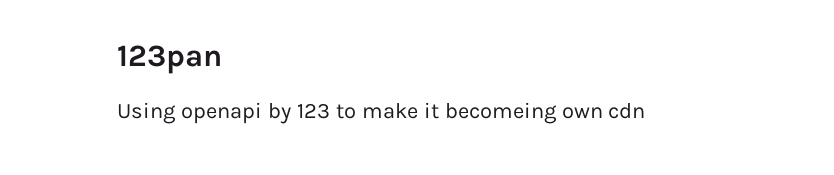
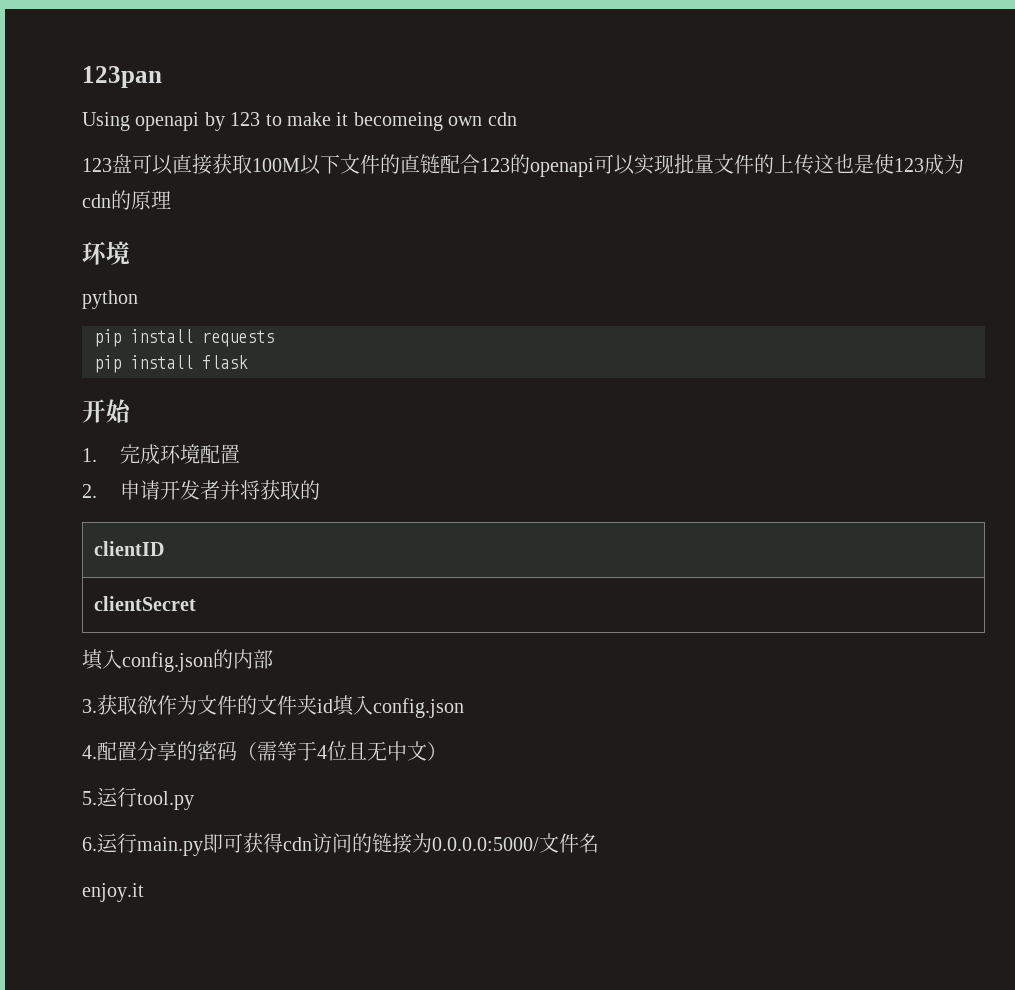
+ 123盘可以直接获取100M以下文件的直链配合123的openapi可以实现批量文件的上传这也是使123成为cdn的原理
+ 环境
+ python
+ pip install requests
+ pip install flask
+ 开始
+ 1.完成环境配置
+ 2.申请开发者并将获取的
+ clientID
+ clientSecret
+ 填入config.json的内部
+ 3.获取欲作为文件的文件夹id填入config.json
+ 4.配置分享的密码（需等于4位且无中文）
+ 5.运行tool.py
+ 6.运行main.py即可获得cdn访问的链接为0.0.0.0:5000/文件名
+ enjoy.it

